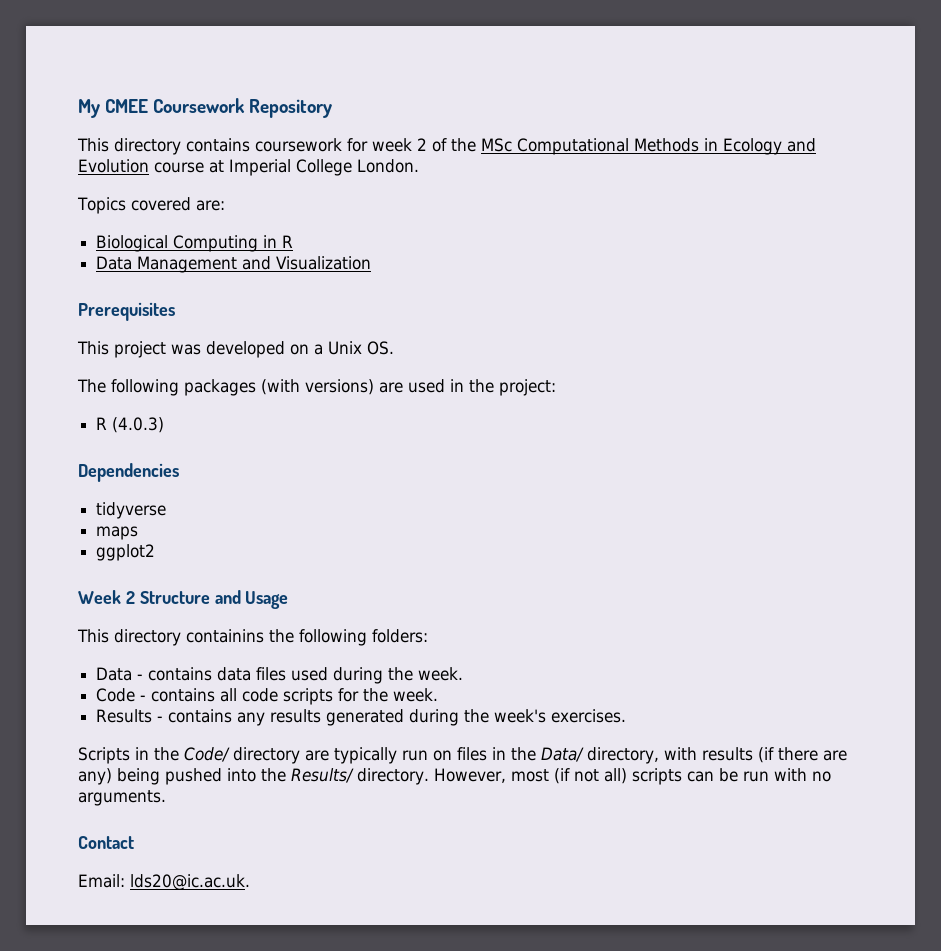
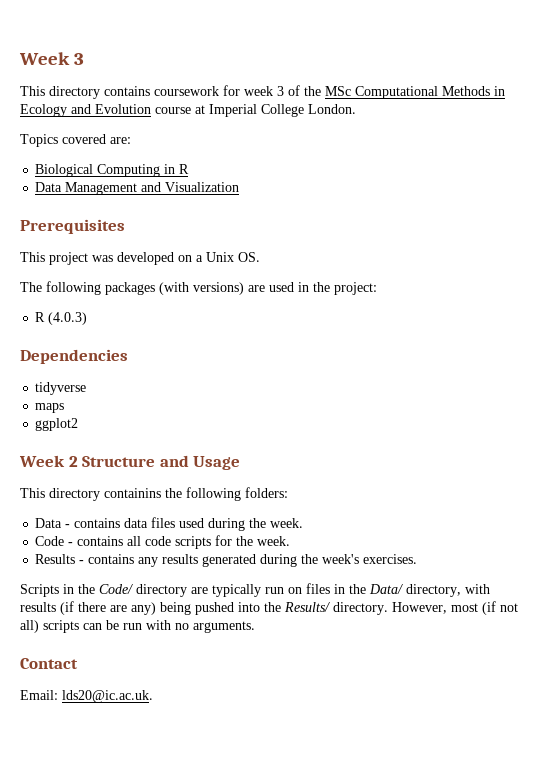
- My CMEE Coursework Repository
+ Week 3
- This directory contains coursework for week 2 of the MSc Computational Methods in Ecology and Evolution course at Imperial College London.
+ This directory contains coursework for week 3 of the MSc Computational Methods in Ecology and Evolution course at Imperial College London.

